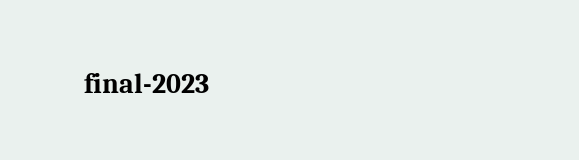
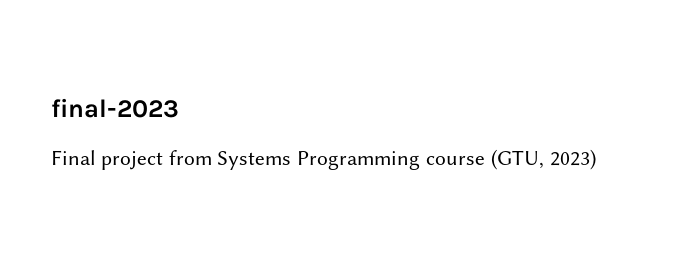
+ Final project from Systems Programming course (GTU, 2023)

